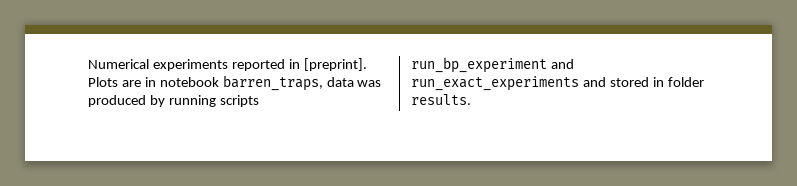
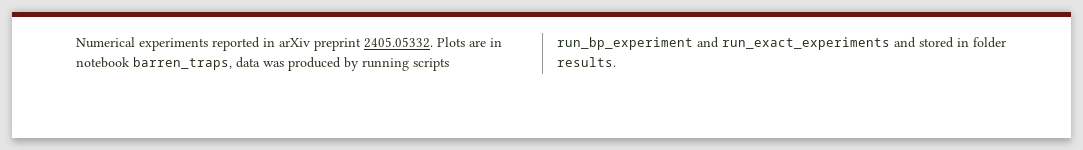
- Numerical experiments reported in [preprint]. Plots are in notebook barren_traps, data was produced by running scripts run_bp_experiment and run_exact_experiments and stored in folder results.
+ Numerical experiments reported in arXiv preprint 2405.05332. Plots are in notebook barren_traps, data was produced by running scripts run_bp_experiment and run_exact_experiments and stored in folder results.

